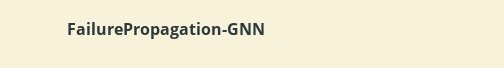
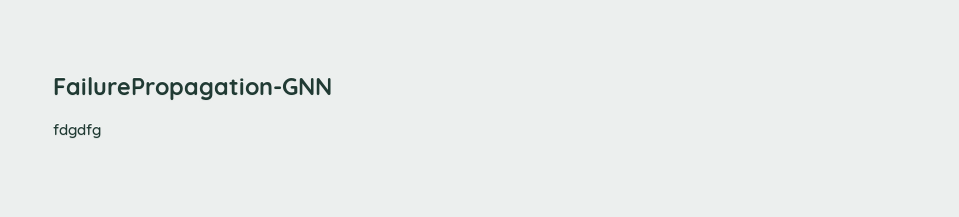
+ fdgdfg

